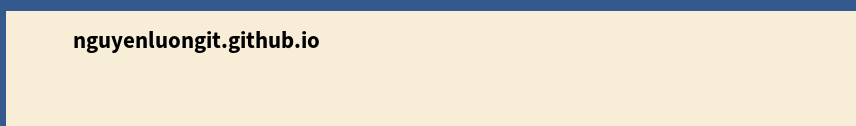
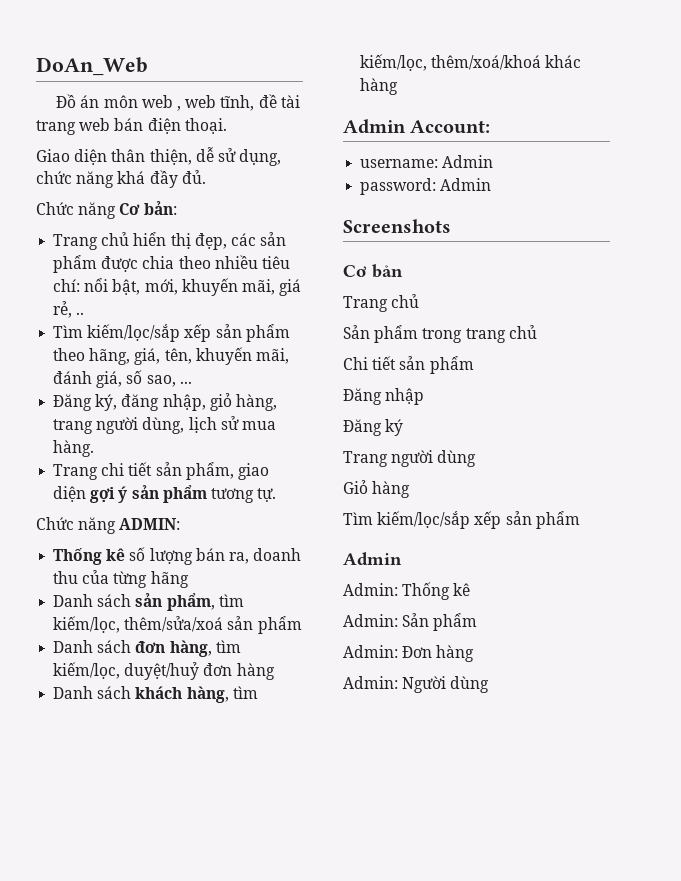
- nguyenluongit.github.io
+ DoAn_Web
+ Đồ án môn web , web tĩnh, đề tài trang web bán điện thoại.
+ Giao diện thân thiện, dễ sử dụng, chức năng khá đầy đủ.
+ Chức năng Cơ bản:
+ Trang chủ hiển thị đẹp, các sản phẩm được chia theo nhiều tiêu chí: nổi bật, mới, khuyến mãi, giá rẻ, ..
+ Tìm kiếm/lọc/sắp xếp sản phẩm theo hãng, giá, tên, khuyến mãi, đánh giá, số sao, ...
+ Đăng ký, đăng nhập, giỏ hàng, trang người dùng, lịch sử mua hàng.
+ Trang chi tiết sản phẩm, giao diện gợi ý sản phẩm tương tự.
+ Chức năng ADMIN:
+ Thống kê số lượng bán ra, doanh thu của từng hãng
+ Danh sách sản phẩm, tìm kiếm/lọc, thêm/sửa/xoá sản phẩm
+ Danh sách đơn hàng, tìm kiếm/lọc, duyệt/huỷ đơn hàng
+ Danh sách khách hàng, tìm kiếm/lọc, thêm/xoá/khoá khác hàng
+ Admin Account:
+ username: Admin
+ password: Admin
+ Screenshots
+ Cơ bản
+ Trang chủ
+ Sản phẩm trong trang chủ
+ Chi tiết sản phẩm
+ Đăng nhập
+ Đăng ký
+ Trang người dùng
+ Giỏ hàng
+ Tìm kiếm/lọc/sắp xếp sản phẩm
+ Admin
+ Admin: Thống kê
+ Admin: Sản phẩm
+ Admin: Đơn hàng
+ Admin: Người dùng

